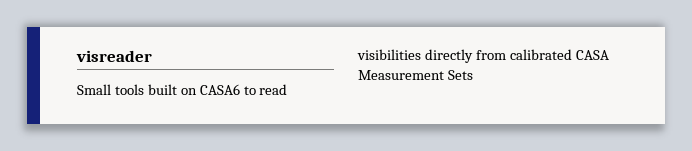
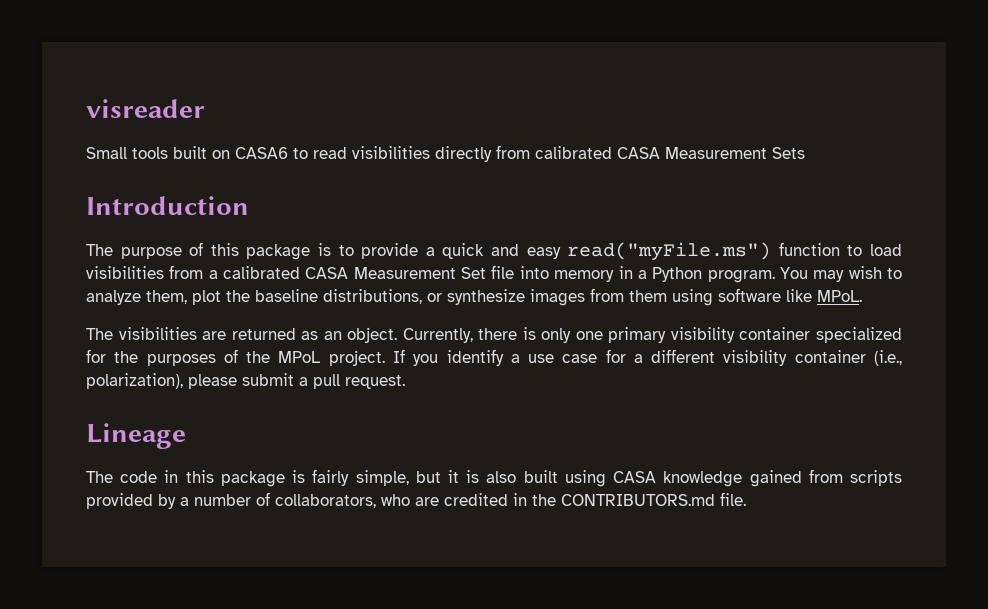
+ Introduction
+ The purpose of this package is to provide a quick and easy read("myFile.ms") function to load visibilities from a calibrated CASA Measurement Set file into memory in a Python program. You may wish to analyze them, plot the baseline distributions, or synthesize images from them using software like MPoL.
+ The visibilities are returned as an object. Currently, there is only one primary visibility container specialized for the purposes of the MPoL project. If you identify a use case for a different visibility container (i.e., polarization), please submit a pull request.
+ Lineage
+ The code in this package is fairly simple, but it is also built using CASA knowledge gained from scripts provided by a number of collaborators, who are credited in the CONTRIBUTORS.md file.

